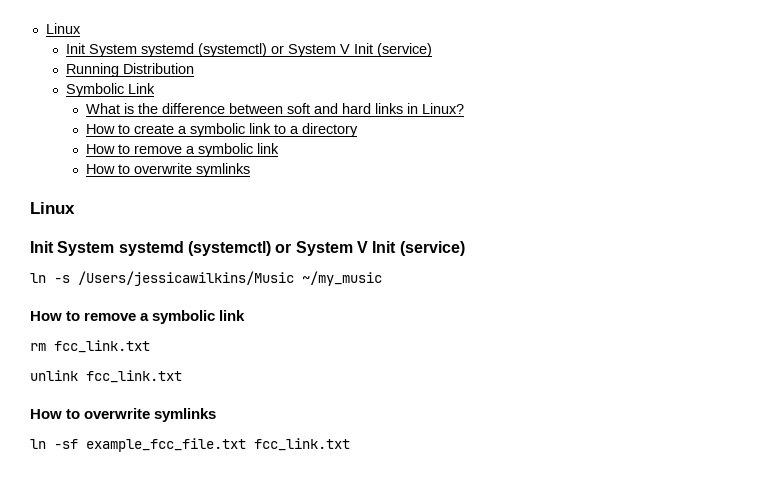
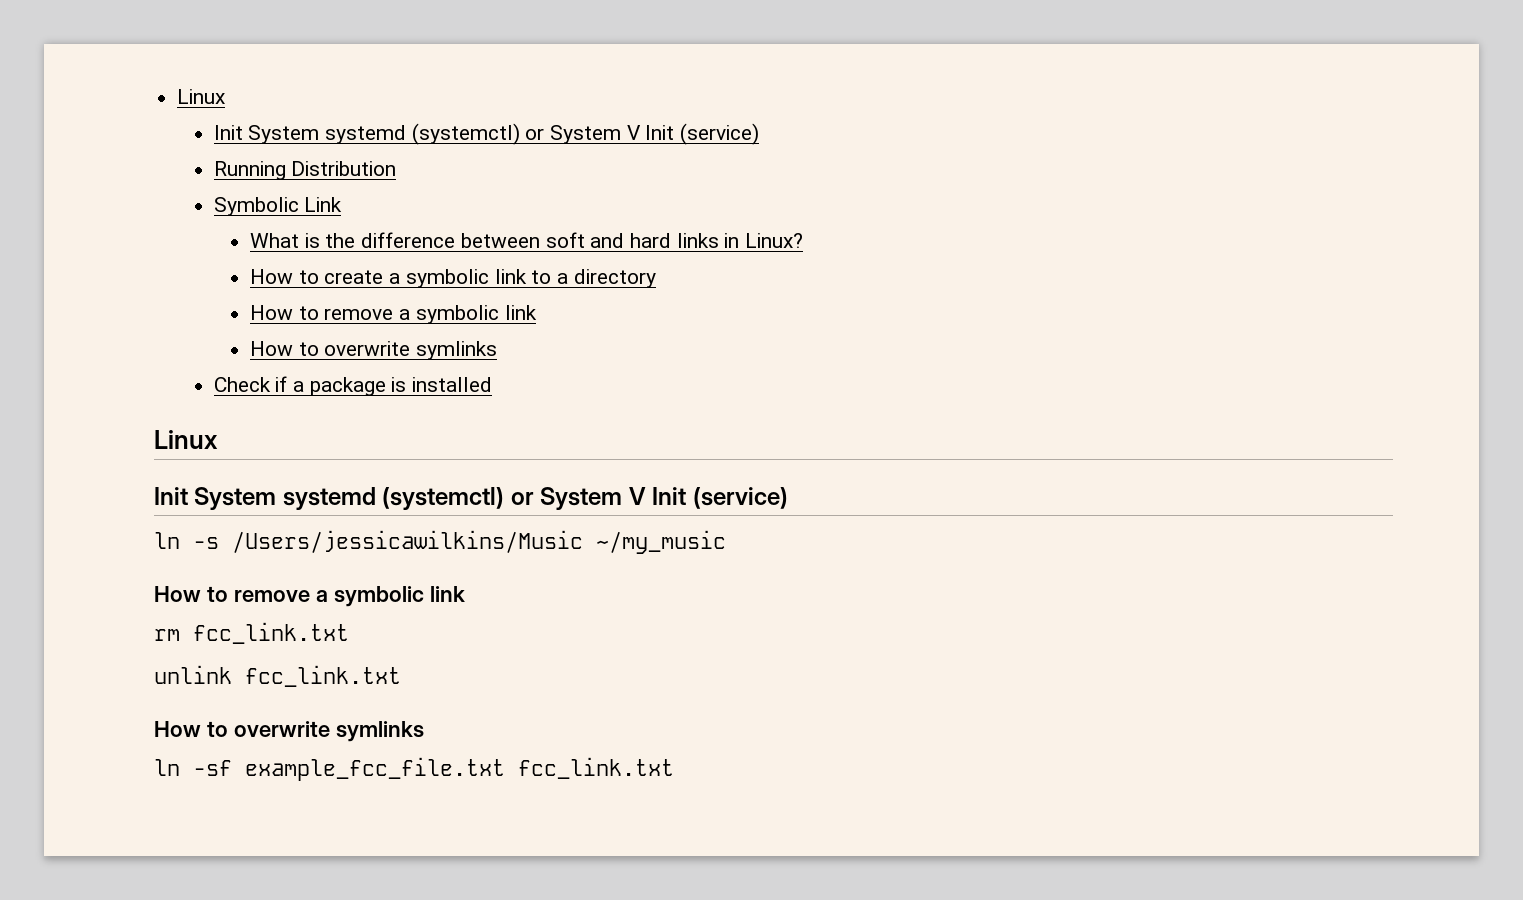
+ Check if a package is installed

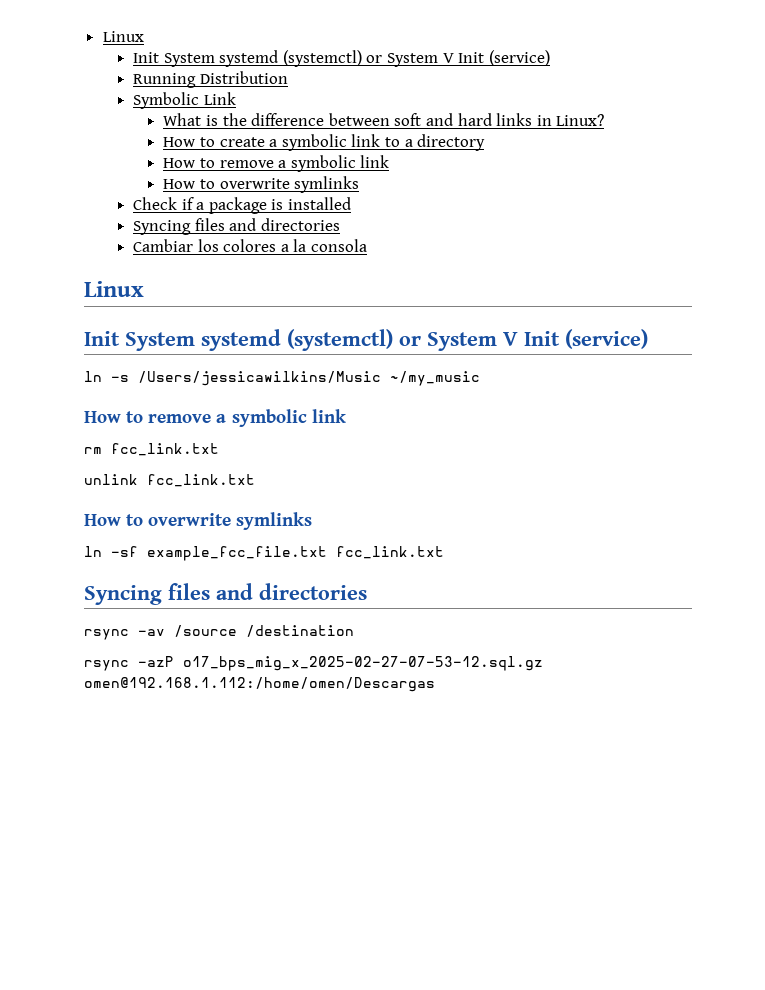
  Check if a package is installed
+ Syncing files and directories
+ Cambiar los colores a la consola
  ln -sf example_fcc_file.txt fcc_link.txt
+ Syncing files and directories
+ rsync -av /source /destination
+ rsync -azP o17_bps_mig_x_2025-02-27-07-53-12.sql.gz omen@192.168.1.112:/home/omen/Descargas

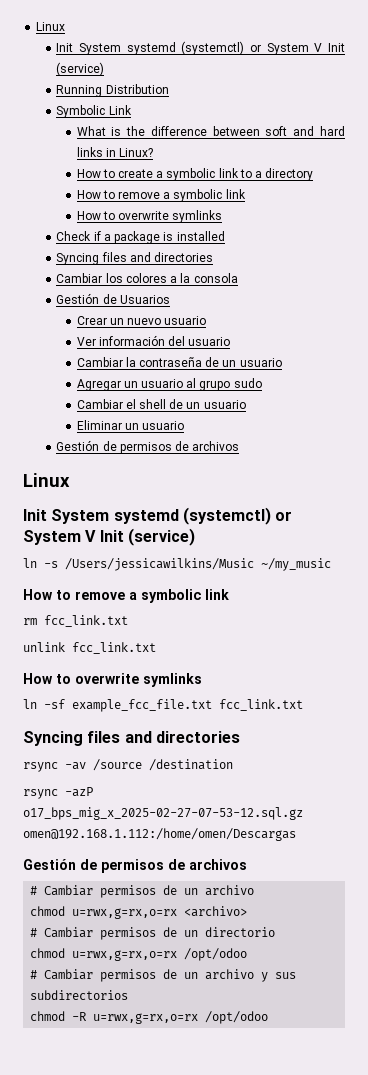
+ Gestión de Usuarios
+ Crear un nuevo usuario
+ Ver información del usuario
+ Cambiar la contraseña de un usuario
+ Agregar un usuario al grupo sudo
+ Cambiar el shell de un usuario
+ Eliminar un usuario
+ Gestión de permisos de archivos
  rsync -azP o17_bps_mig_x_2025-02-27-07-53-12.sql.gz omen@192.168.1.112:/home/omen/Descargas
+ Gestión de permisos de archivos
+ # Cambiar permisos de un archivo
+ chmod u=rwx,g=rx,o=rx <archivo>
+ # Cambiar permisos de un directorio
+ chmod u=rwx,g=rx,o=rx /opt/odoo
+ # Cambiar permisos de un archivo y sus subdirectorios
+ chmod -R u=rwx,g=rx,o=rx /opt/odoo

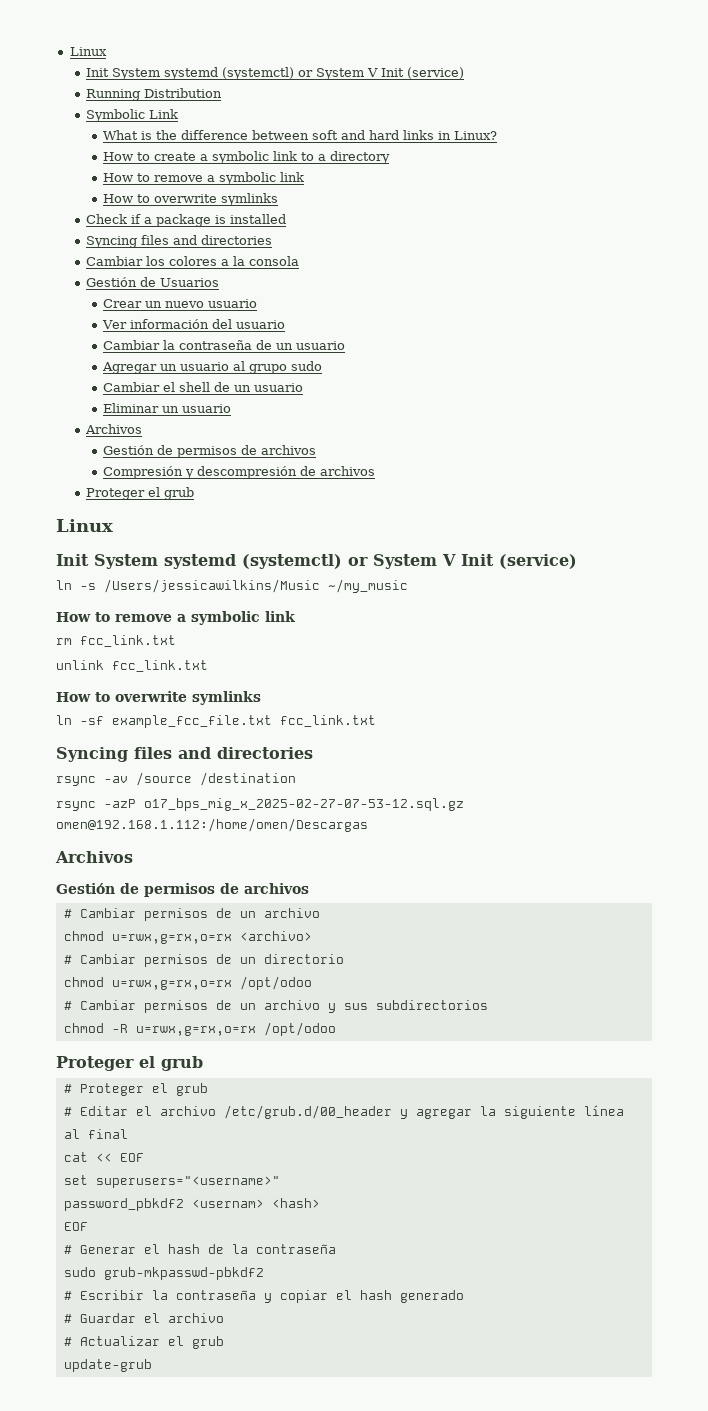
  Eliminar un usuario
+ Archivos
  Gestión de permisos de archivos
+ Compresión y descompresión de archivos
+ Proteger el grub
  rsync -azP o17_bps_mig_x_2025-02-27-07-53-12.sql.gz omen@192.168.1.112:/home/omen/Descargas
+ Archivos
  chmod -R u=rwx,g=rx,o=rx /opt/odoo
+ Proteger el grub
+ # Proteger el grub
+ # Editar el archivo /etc/grub.d/00_header y agregar la siguiente línea al final
+ cat << EOF
+ set superusers="<username>"
+ password_pbkdf2 <usernam> <hash>
+ EOF
+ # Generar el hash de la contraseña
+ sudo grub-mkpasswd-pbkdf2
+ # Escribir la contraseña y copiar el hash generado
+ # Guardar el archivo
+ # Actualizar el grub
+ update-grub

